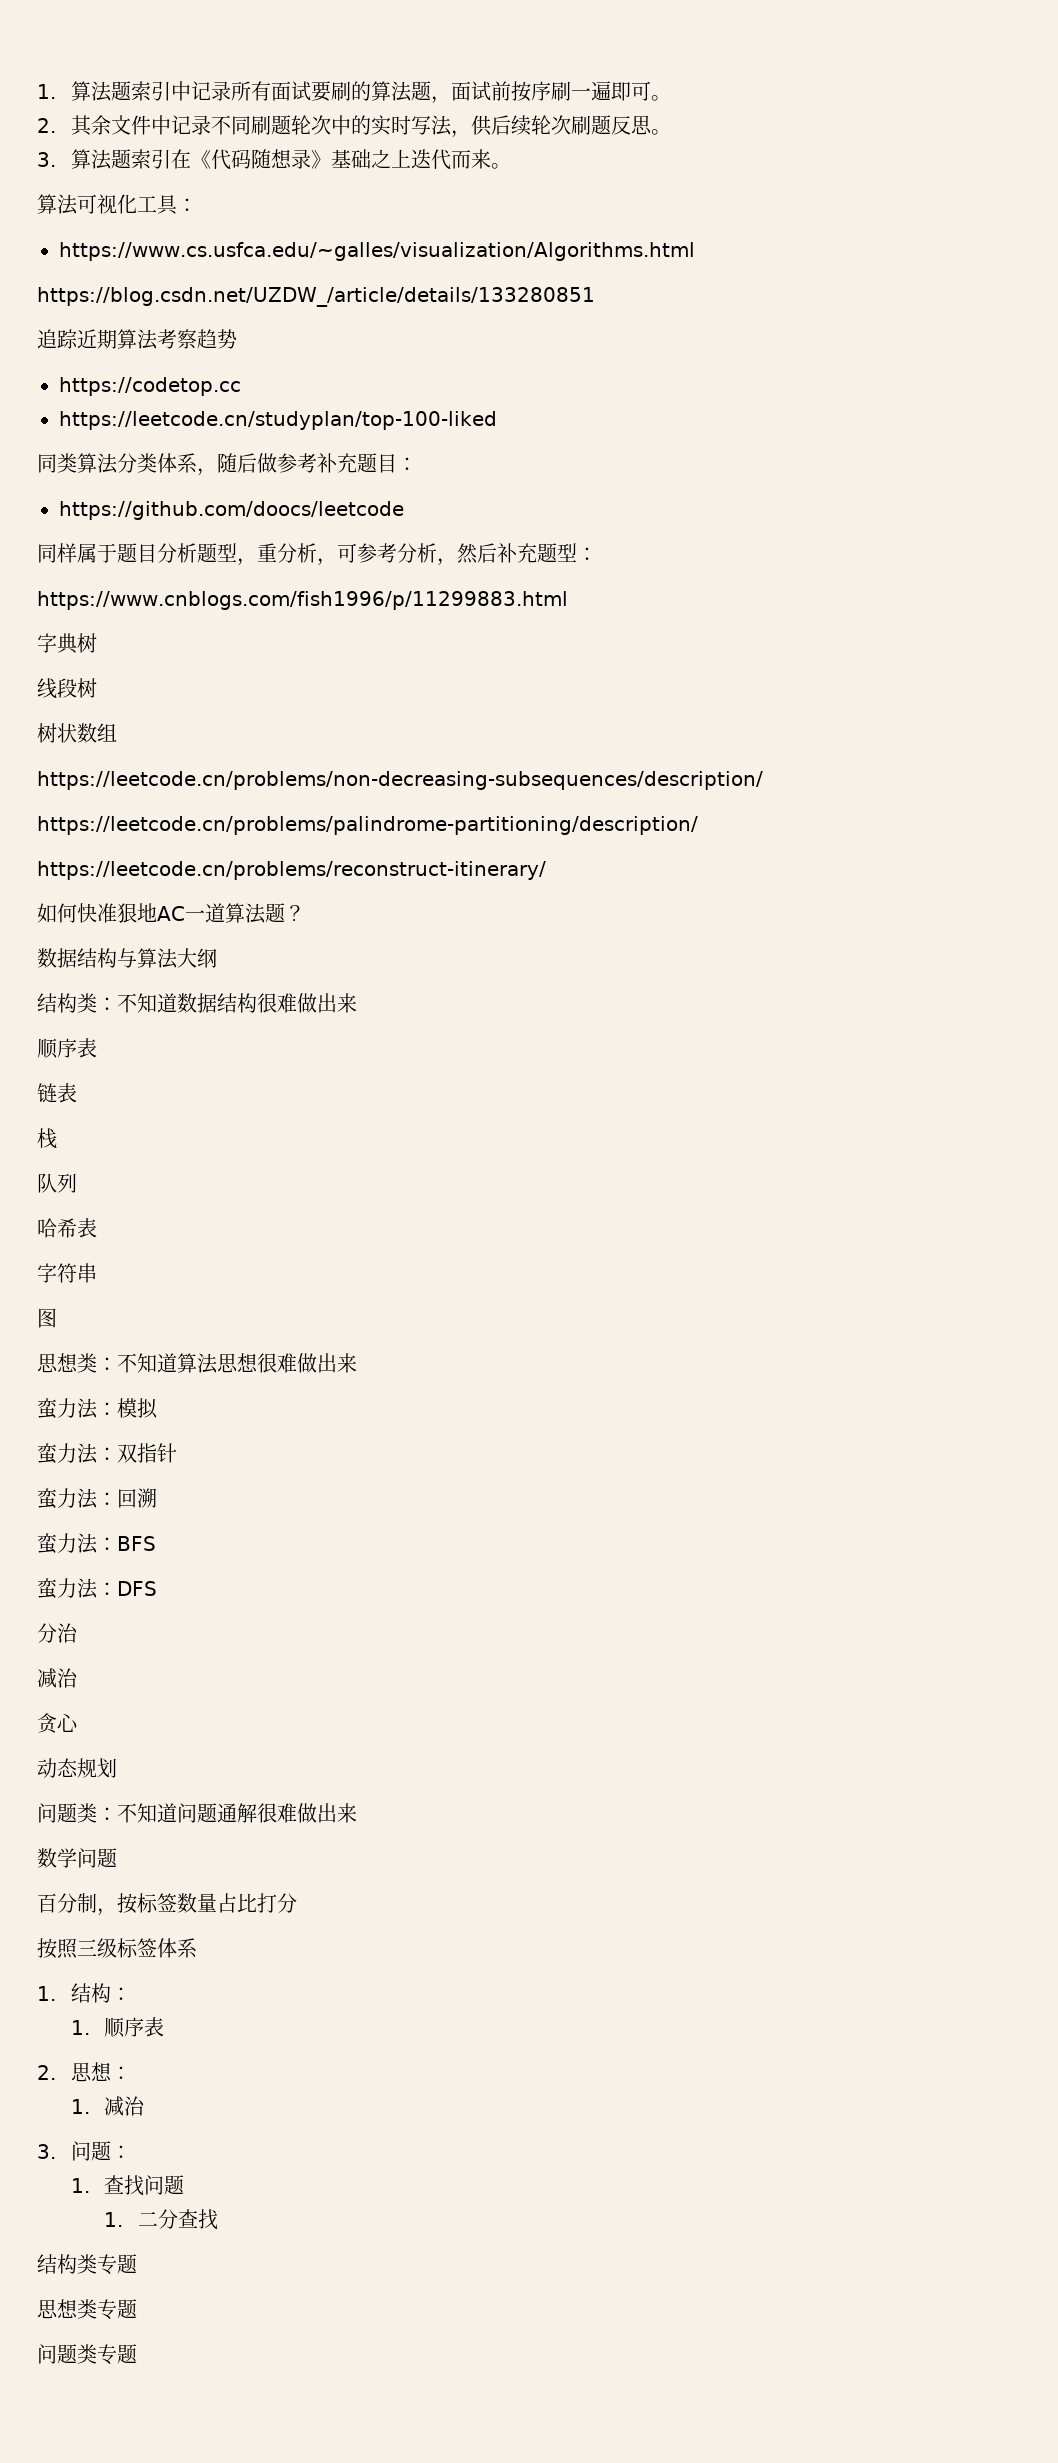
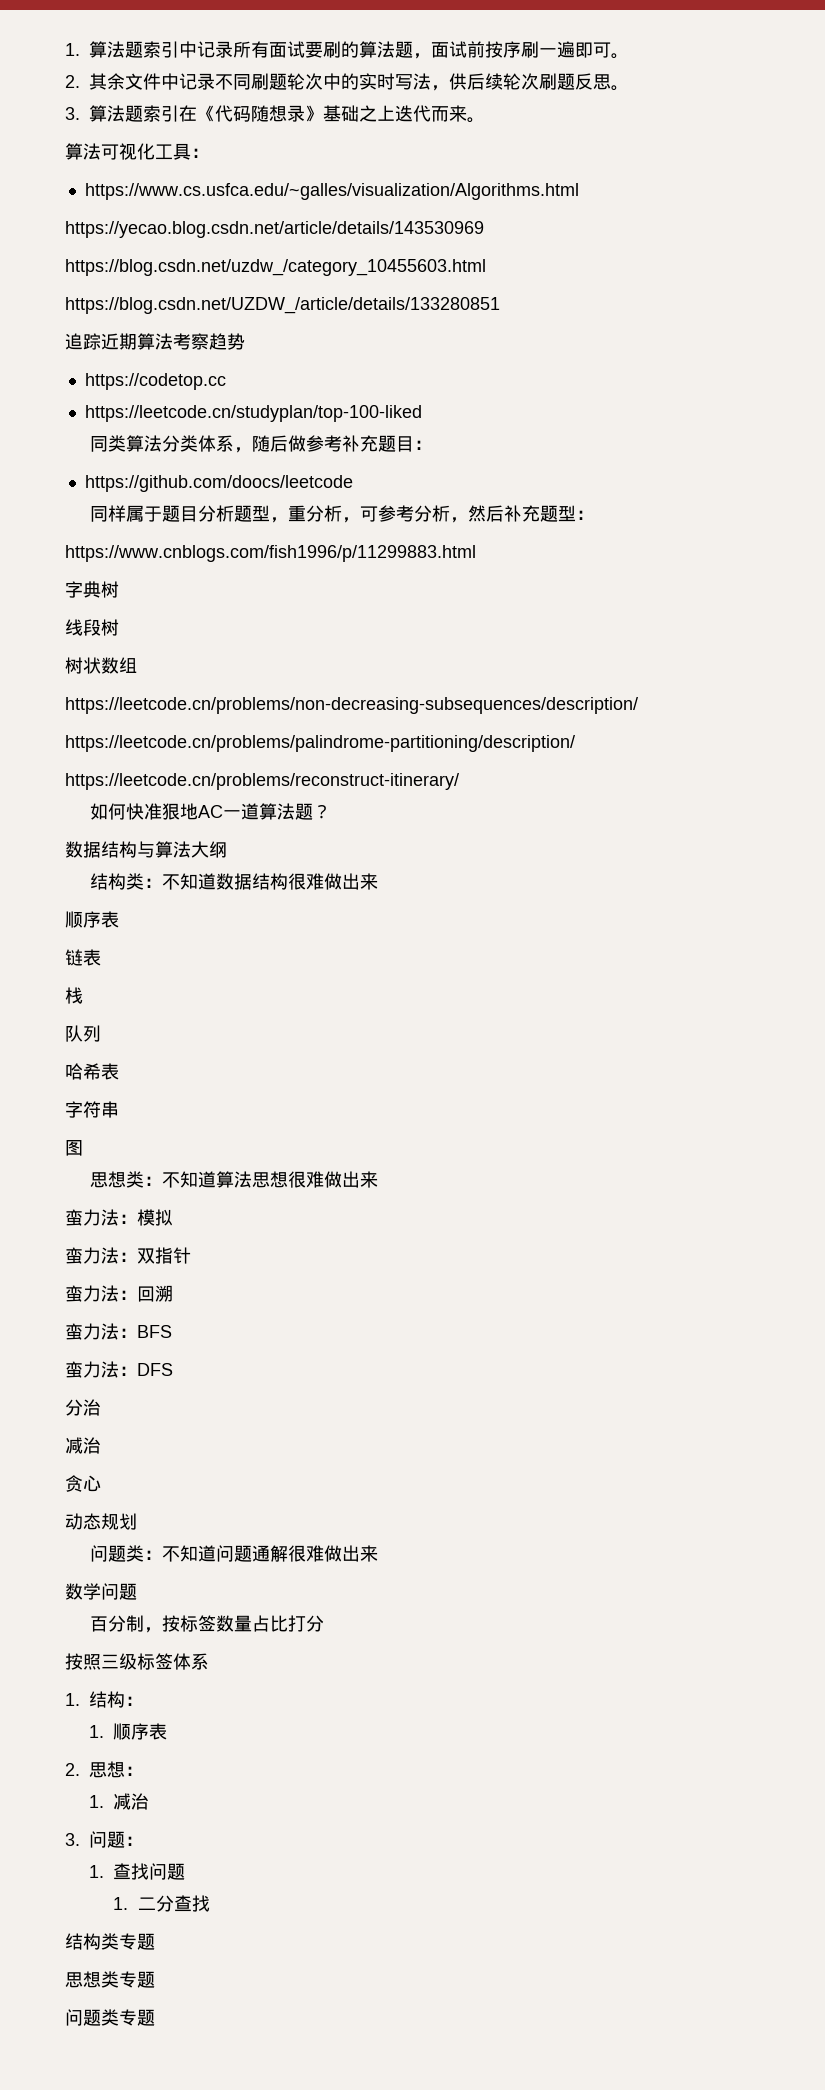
+ https://yecao.blog.csdn.net/article/details/143530969
+ https://blog.csdn.net/uzdw_/category_10455603.html

